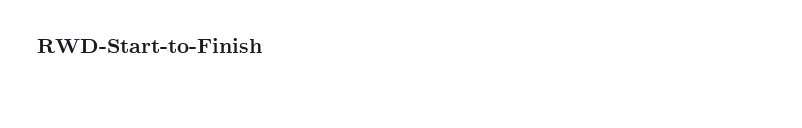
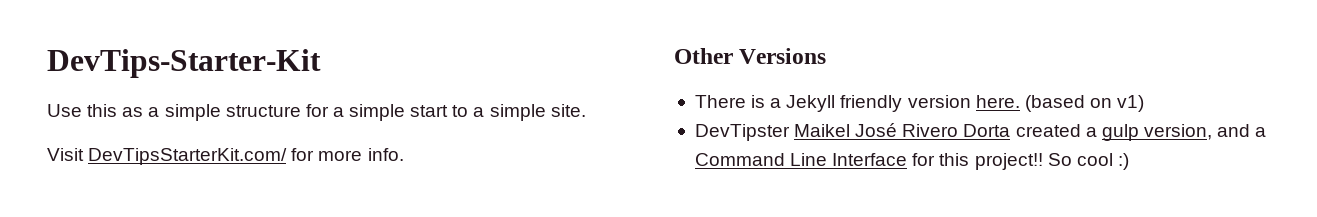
- RWD-Start-to-Finish
+ DevTips-Starter-Kit
+ Use this as a simple structure for a simple start to a simple site.
+ Visit DevTipsStarterKit.com/ for more info.
+ Other Versions
+ There is a Jekyll friendly version here. (based on v1)
+ DevTipster Maikel José Rivero Dorta created a gulp version, and a Command Line Interface for this project!! So cool :)

